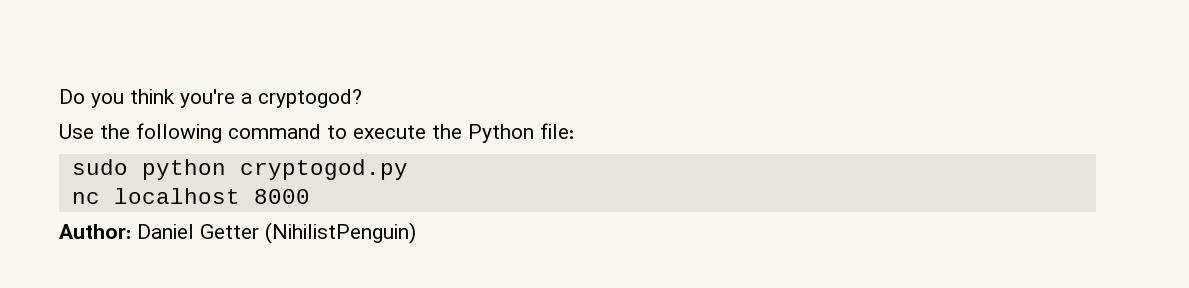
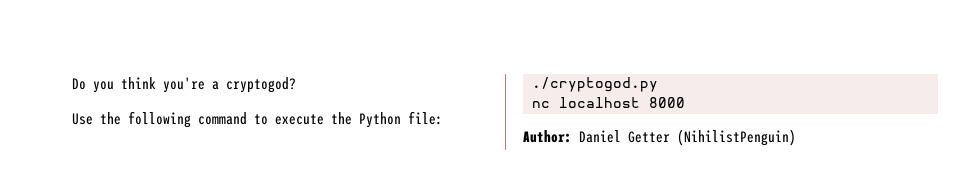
- sudo python cryptogod.py
+ ./cryptogod.py

